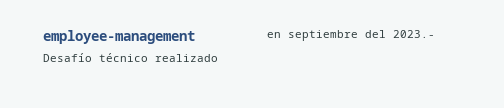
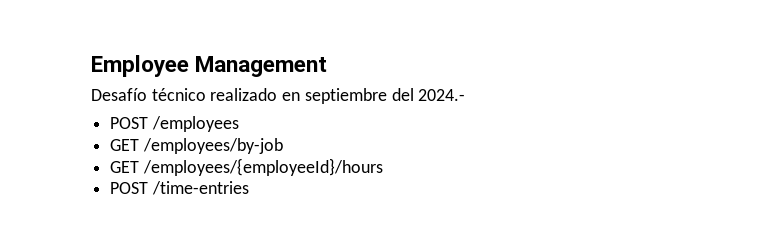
- employee-management
+ Employee Management
- Desafío técnico realizado en septiembre del 2023.-
+ Desafío técnico realizado en septiembre del 2024.-
+ POST /employees
+ GET /employees/by-job
+ GET /employees/{employeeId}/hours
+ POST /time-entries

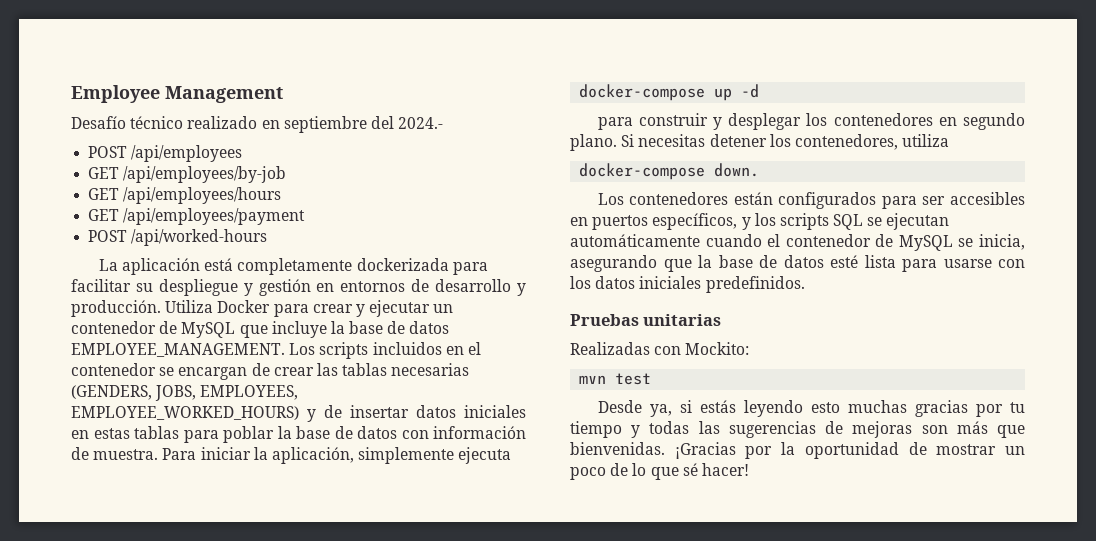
- POST /employees
- GET /employees/by-job
- GET /employees/{employeeId}/hours
- POST /time-entries
+ POST /api/employees
+ GET /api/employees/by-job
+ GET /api/employees/hours
+ GET /api/employees/payment
+ POST /api/worked-hours
+ La aplicación está completamente dockerizada para facilitar su despliegue y gestión en entornos de desarrollo y producción. Utiliza Docker para crear y ejecutar un contenedor de MySQL que incluye la base de datos EMPLOYEE_MANAGEMENT. Los scripts incluidos en el contenedor se encargan de crear las tablas necesarias (GENDERS, JOBS, EMPLOYEES, EMPLOYEE_WORKED_HOURS) y de insertar datos iniciales en estas tablas para poblar la base de datos con información de muestra. Para iniciar la aplicación, simplemente ejecuta
+ docker-compose up -d
+ para construir y desplegar los contenedores en segundo plano. Si necesitas detener los contenedores, utiliza
+ docker-compose down.
+ Los contenedores están configurados para ser accesibles en puertos específicos, y los scripts SQL se ejecutan automáticamente cuando el contenedor de MySQL se inicia, asegurando que la base de datos esté lista para usarse con los datos iniciales predefinidos.
+ Pruebas unitarias
+ Realizadas con Mockito:
+ mvn test
+ Desde ya, si estás leyendo esto muchas gracias por tu tiempo y todas las sugerencias de mejoras son más que bienvenidas. ¡Gracias por la oportunidad de mostrar un poco de lo que sé hacer!

